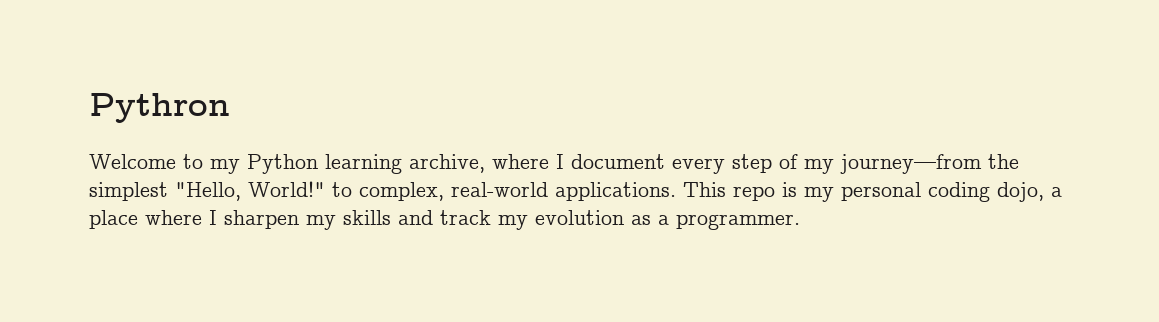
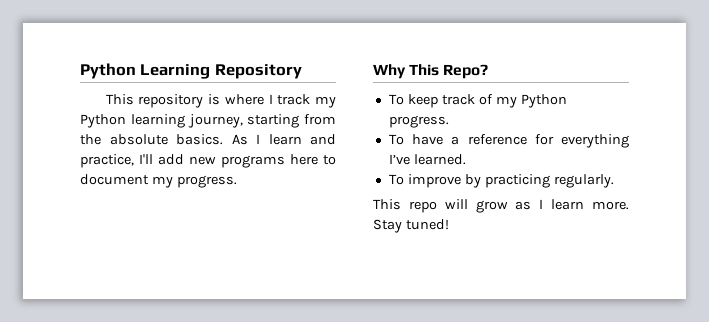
- Pythron
- Welcome to my Python learning archive, where I document every step of my journey—from the simplest "Hello, World!" to complex, real-world applications. This repo is my personal coding dojo, a place where I sharpen my skills and track my evolution as a programmer.
+ Python Learning Repository
+ This repository is where I track my Python learning journey, starting from the absolute basics. As I learn and practice, I'll add new programs here to document my progress.
+ Why This Repo?
+ To keep track of my Python progress.
+ To have a reference for everything I’ve learned.
+ To improve by practicing regularly.
+ This repo will grow as I learn more. Stay tuned!

